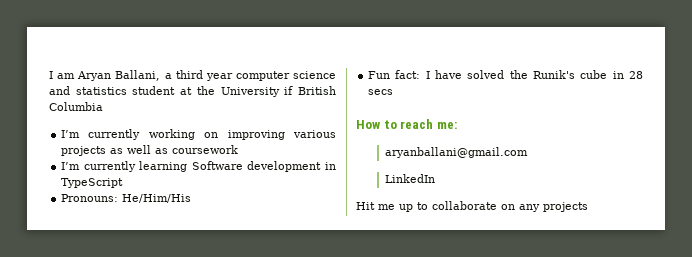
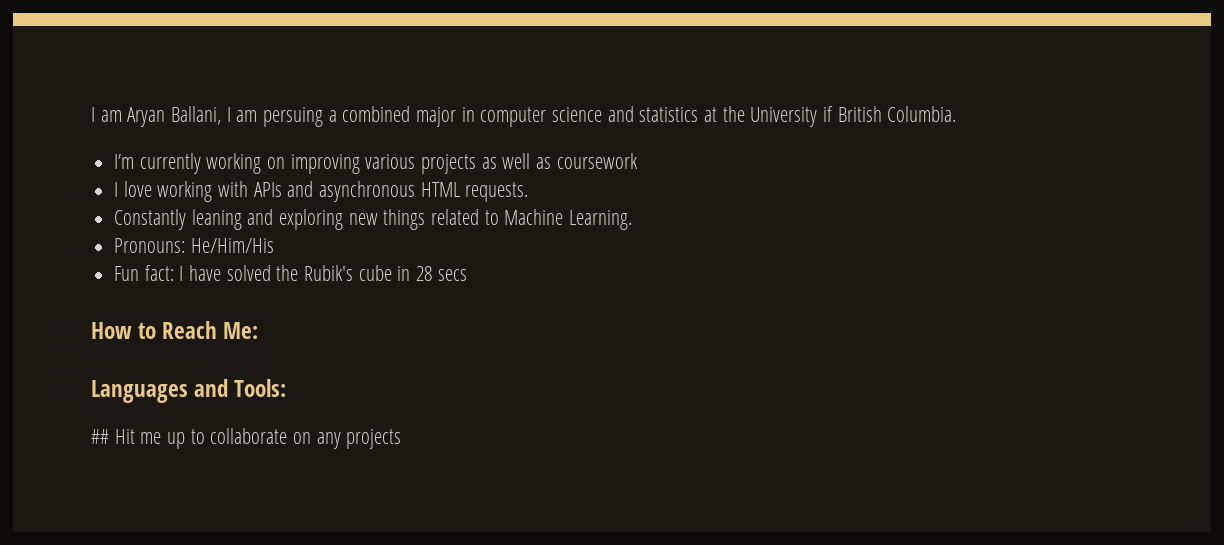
- I am Aryan Ballani, a third year computer science and statistics student at the University if British Columbia
+ I am Aryan Ballani, I am persuing a combined major in computer science and statistics at the University if British Columbia.
- I’m currently learning Software development in TypeScript
+ I love working with APIs and asynchronous HTML requests.
+ Constantly leaning and exploring new things related to Machine Learning.
- Fun fact: I have solved the Runik's cube in 28 secs
+ Fun fact: I have solved the Rubik's cube in 28 secs
- How to reach me:
- aryanballani@gmail.com
- LinkedIn
- Hit me up to collaborate on any projects
+ How to Reach Me:
+ Languages and Tools:
+ ## Hit me up to collaborate on any projects

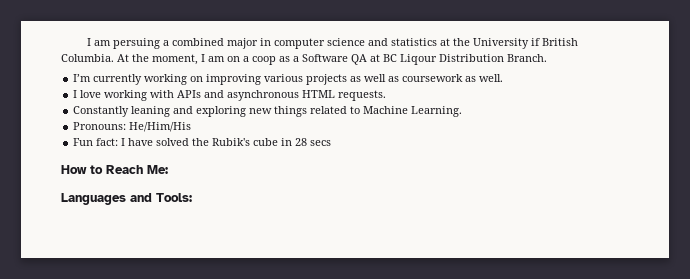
- I am Aryan Ballani, I am persuing a combined major in computer science and statistics at the University if British Columbia.
+ I am persuing a combined major in computer science and statistics at the University if British Columbia. At the moment, I am on a coop as a Software QA at BC Liqour Distribution Branch.
- I’m currently working on improving various projects as well as coursework
+ I’m currently working on improving various projects as well as coursework as well.
- ## Hit me up to collaborate on any projects

